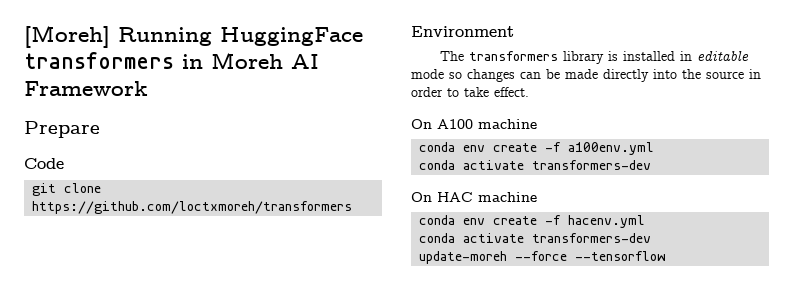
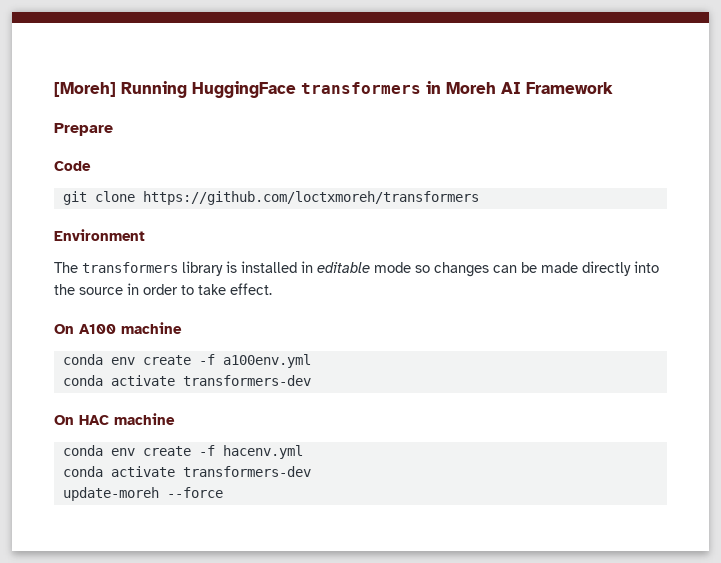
- update-moreh --force --tensorflow
+ update-moreh --force

